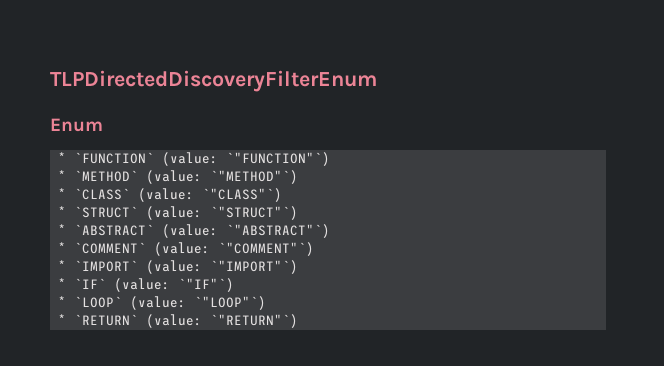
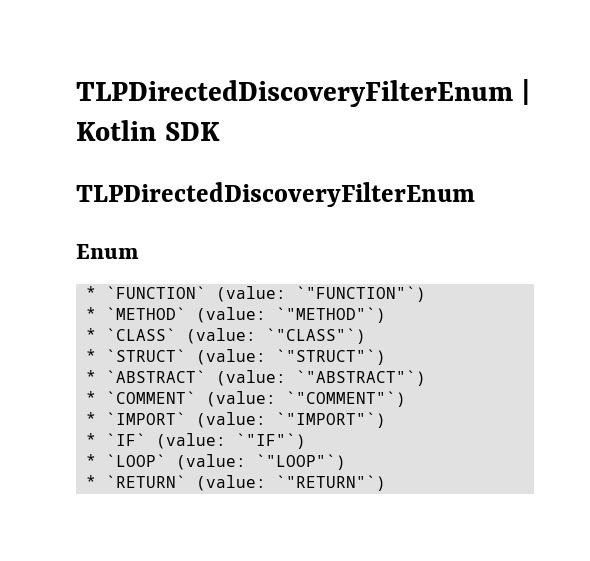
+ TLPDirectedDiscoveryFilterEnum | Kotlin SDK

